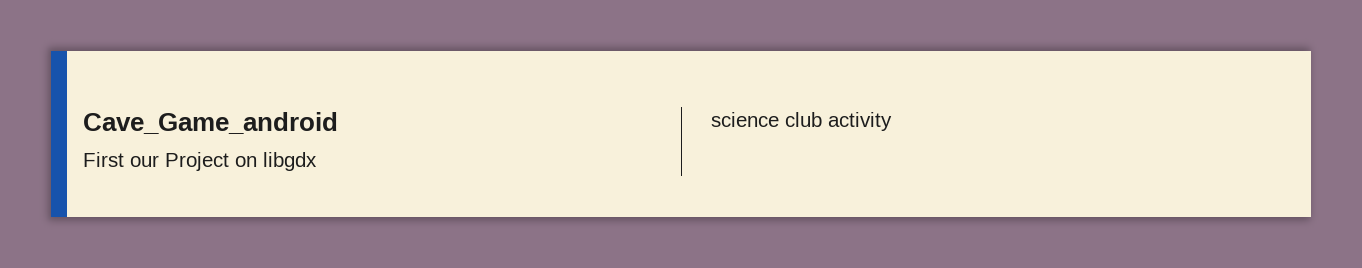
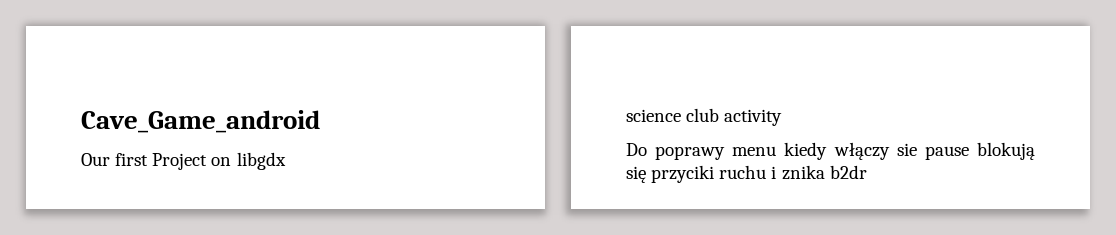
- First our Project on libgdx
+ Our first Project on libgdx
+ Do poprawy menu kiedy włączy sie pause blokują się przyciki ruchu i znika b2dr

